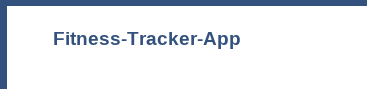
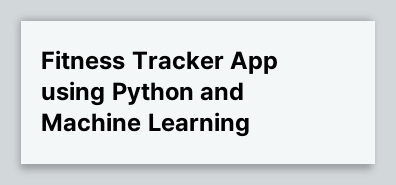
- Fitness-Tracker-App
+ Fitness Tracker App using Python and Machine Learning

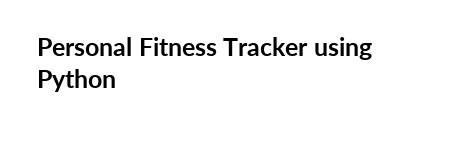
- Fitness Tracker App using Python and Machine Learning
+ Personal Fitness Tracker using Python

